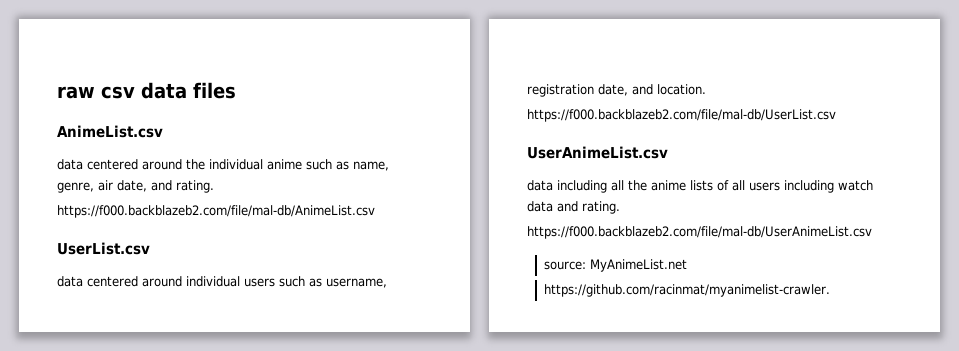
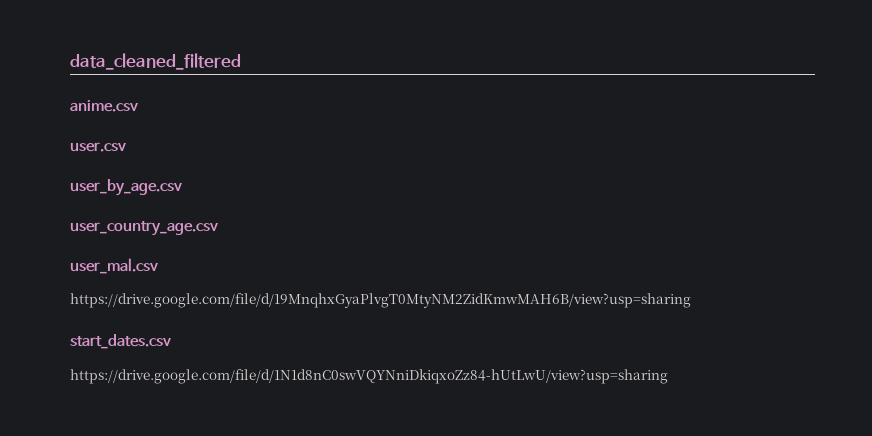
- raw csv data files
- AnimeList.csv
- data centered around the individual anime such as name, genre, air date, and rating.
- https://f000.backblazeb2.com/file/mal-db/AnimeList.csv
- UserList.csv
- data centered around individual users such as username, registration date, and location.
- https://f000.backblazeb2.com/file/mal-db/UserList.csv
- UserAnimeList.csv
- data including all the anime lists of all users including watch data and rating.
- https://f000.backblazeb2.com/file/mal-db/UserAnimeList.csv
- source: MyAnimeList.net
- https://github.com/racinmat/myanimelist-crawler.
+ data_cleaned_filtered
+ anime.csv
+ user.csv
+ user_by_age.csv
+ user_country_age.csv
+ user_mal.csv
+ https://drive.google.com/file/d/19MnqhxGyaPlvgT0MtyNM2ZidKmwMAH6B/view?usp=sharing
+ start_dates.csv
+ https://drive.google.com/file/d/1N1d8nC0swVQYNniDkiqxoZz84-hUtLwU/view?usp=sharing

